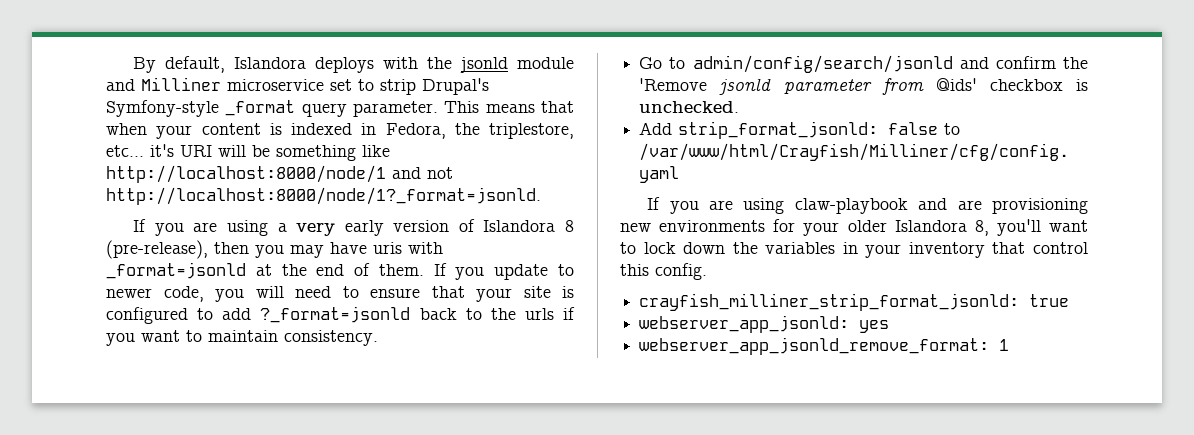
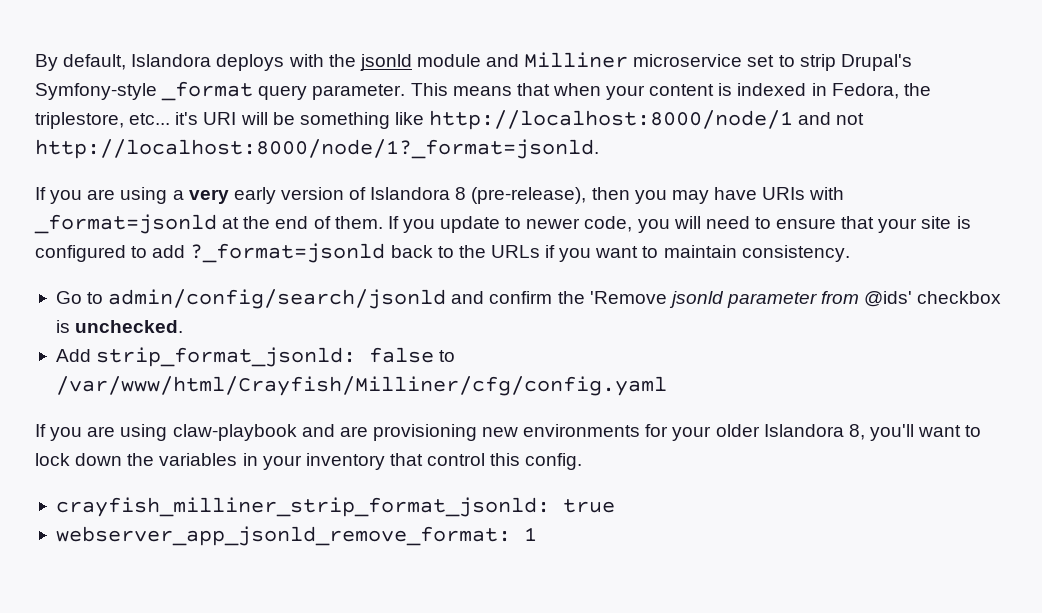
- If you are using a very early version of Islandora 8 (pre-release), then you may have uris with _format=jsonld at the end of them.
+ If you are using a very early version of Islandora 8 (pre-release), then you may have URIs with _format=jsonld at the end of them.
- If you update to newer code, you will need to ensure that your site is configured to add ?_format=jsonld back to the urls if you want to maintain consistency.
+ If you update to newer code, you will need to ensure that your site is configured to add ?_format=jsonld back to the URLs if you want to maintain consistency.
- webserver_app_jsonld: yes

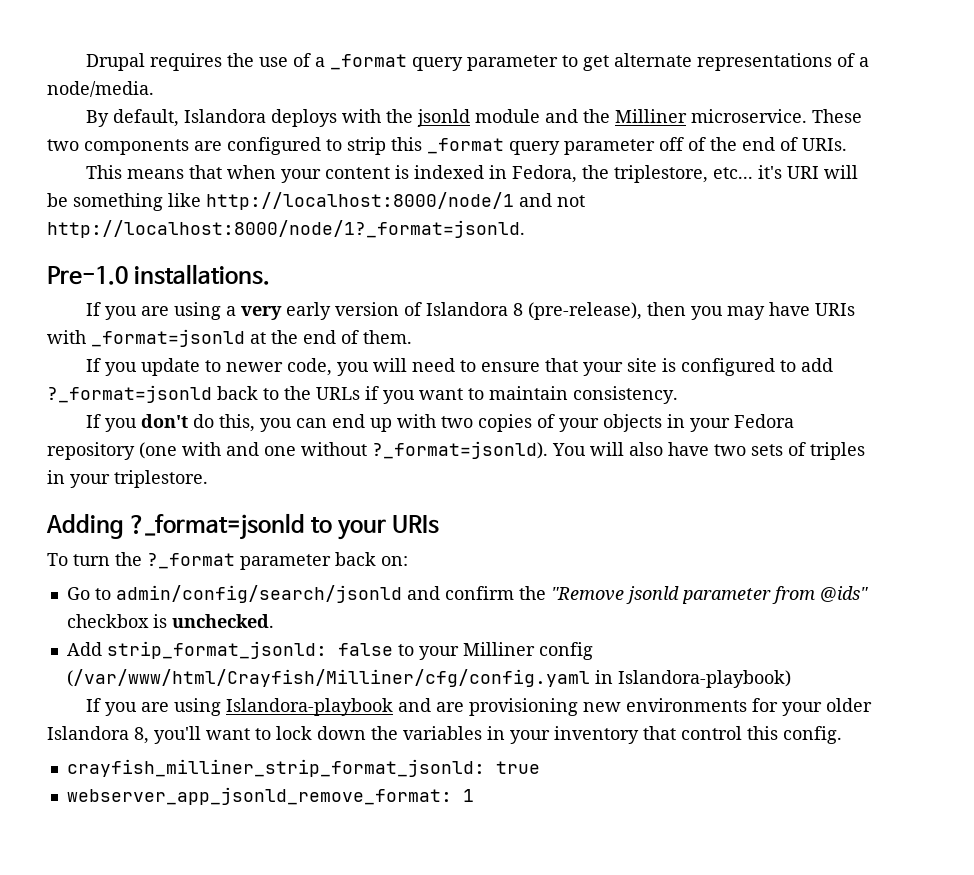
+ Drupal requires the use of a _format query parameter to get alternate representations of a node/media.
- By default, Islandora deploys with the jsonld module and Milliner microservice set to strip Drupal's Symfony-style _format query parameter. This means that when your content is indexed in Fedora, the triplestore, etc... it's URI will be something like http://localhost:8000/node/1 and not http://localhost:8000/node/1?_format=jsonld.
+ By default, Islandora deploys with the jsonld module and the Milliner microservice. These two components are configured to strip this _format query parameter off of the end of URIs.
+ This means that when your content is indexed in Fedora, the triplestore, etc... it's URI will be something like http://localhost:8000/node/1 and not http://localhost:8000/node/1?_format=jsonld.
+ Pre-1.0 installations.
- If you are using a very early version of Islandora 8 (pre-release), then you may have URIs with _format=jsonld at the end of them. If you update to newer code, you will need to ensure that your site is configured to add ?_format=jsonld back to the URLs if you want to maintain consistency.
+ If you are using a very early version of Islandora 8 (pre-release), then you may have URIs with _format=jsonld at the end of them.
+ If you update to newer code, you will need to ensure that your site is configured to add ?_format=jsonld back to the URLs if you want to maintain consistency.
+ If you don't do this, you can end up with two copies of your objects in your Fedora repository (one with and one without ?_format=jsonld). You will also have two sets of triples in your triplestore.
+ Adding ?_format=jsonld to your URIs
+ To turn the ?_format parameter back on:
- Go to admin/config/search/jsonld and confirm the 'Remove jsonld parameter from @ids' checkbox is unchecked.
+ Go to admin/config/search/jsonld and confirm the "Remove jsonld parameter from @ids" checkbox is unchecked.
- Add strip_format_jsonld: false to /var/www/html/Crayfish/Milliner/cfg/config.yaml
- If you are using claw-playbook and are provisioning new environments for your older Islandora 8, you'll want to lock down the variables in your inventory that control this config.
+ Add strip_format_jsonld: false to your Milliner config (/var/www/html/Crayfish/Milliner/cfg/config.yaml in Islandora-playbook)
+ If you are using Islandora-playbook and are provisioning new environments for your older Islandora 8, you'll want to lock down the variables in your inventory that control this config.

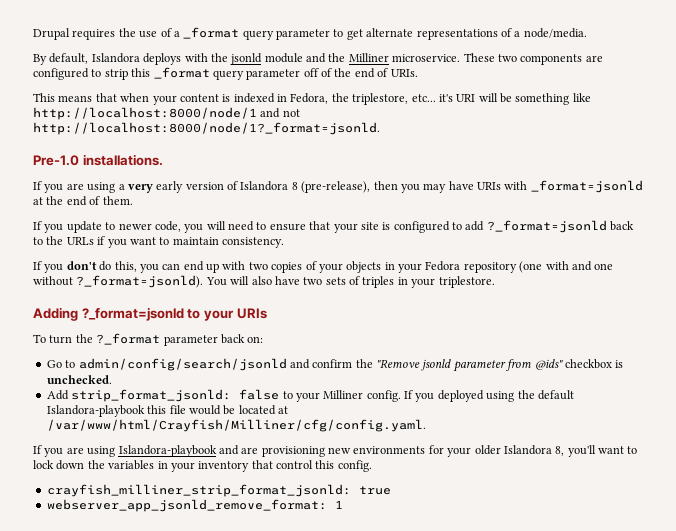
- Add strip_format_jsonld: false to your Milliner config (/var/www/html/Crayfish/Milliner/cfg/config.yaml in Islandora-playbook)
+ Add strip_format_jsonld: false to your Milliner config. If you deployed using the default Islandora-playbook this file would be located at /var/www/html/Crayfish/Milliner/cfg/config.yaml.

